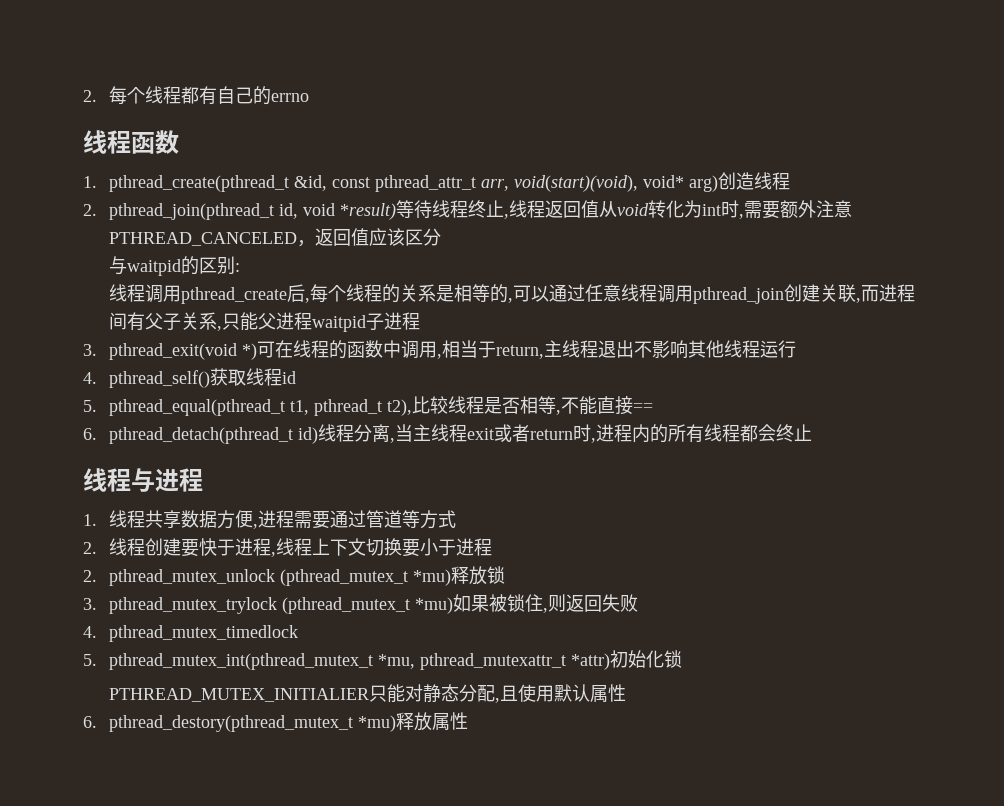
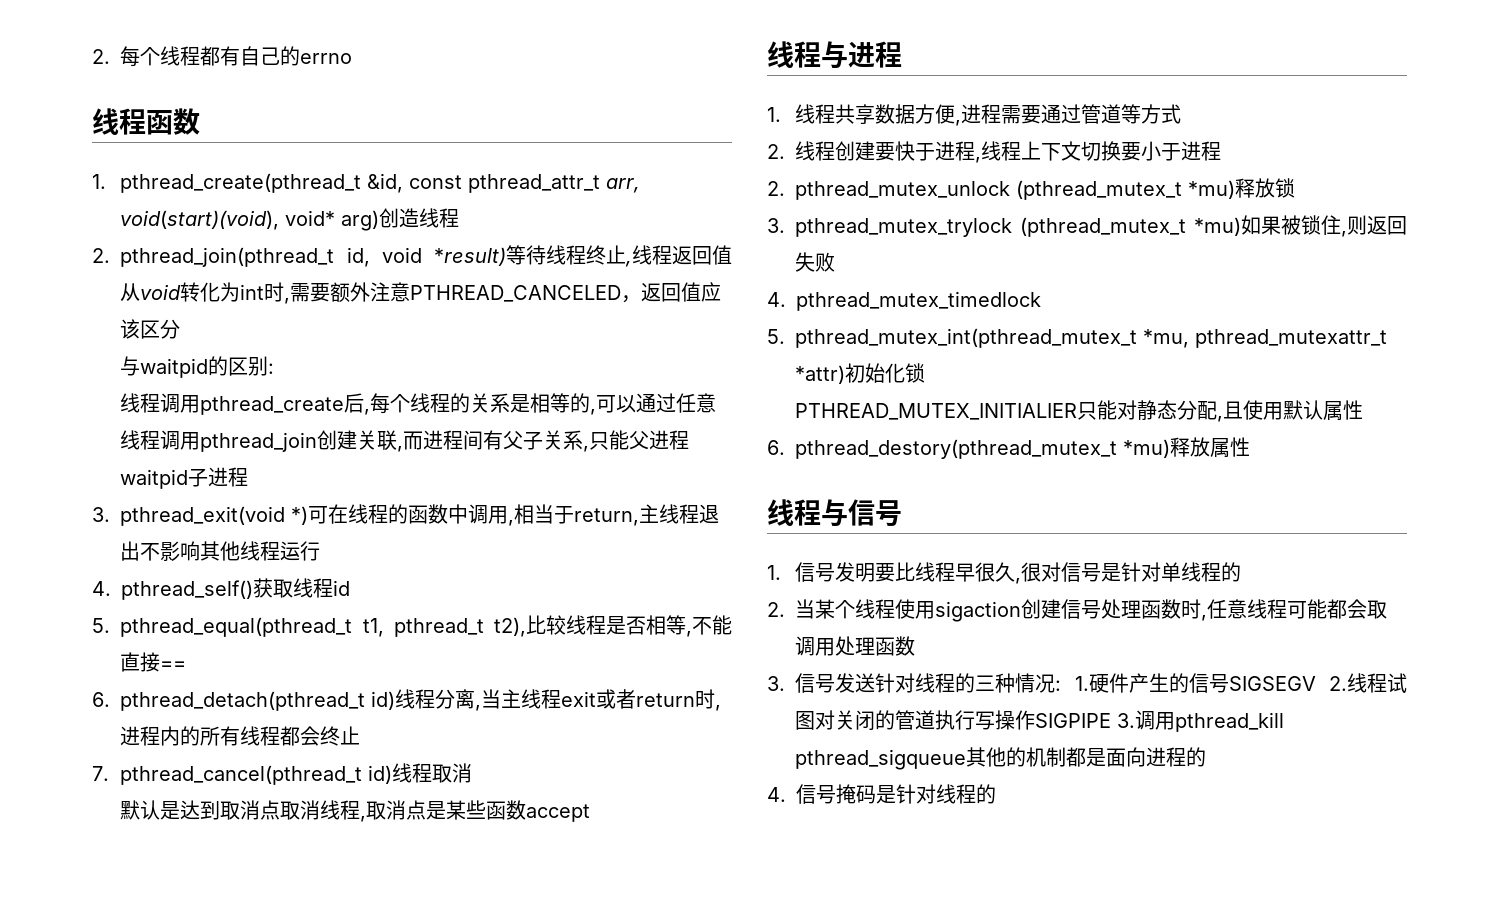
+ 7. pthread_cancel(pthread_t id)线程取消
+ 默认是达到取消点取消线程,取消点是某些函数accept
+ 线程与信号
+ 1.信号发明要比线程早很久,很对信号是针对单线程的
+ 2.当某个线程使用sigaction创建信号处理函数时,任意线程可能都会取调用处理函数
+ 3.信号发送针对线程的三种情况: 1.硬件产生的信号SIGSEGV 2.线程试图对关闭的管道执行写操作SIGPIPE 3.调用pthread_kill pthread_sigqueue其他的机制都是面向进程的
+ 4.信号掩码是针对线程的

